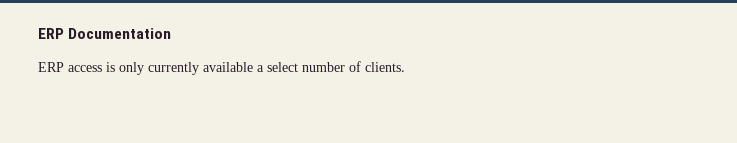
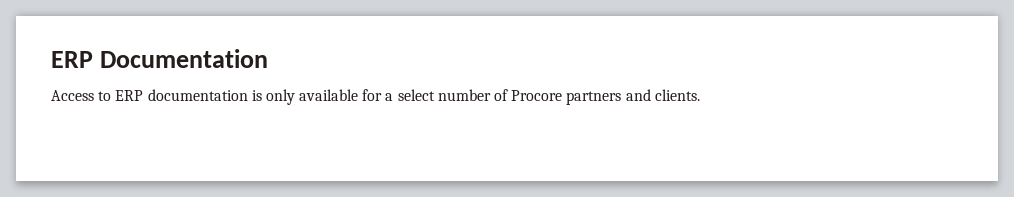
- ERP access is only currently available a select number of clients.
+ Access to ERP documentation is only available for a select number of Procore partners and clients.

